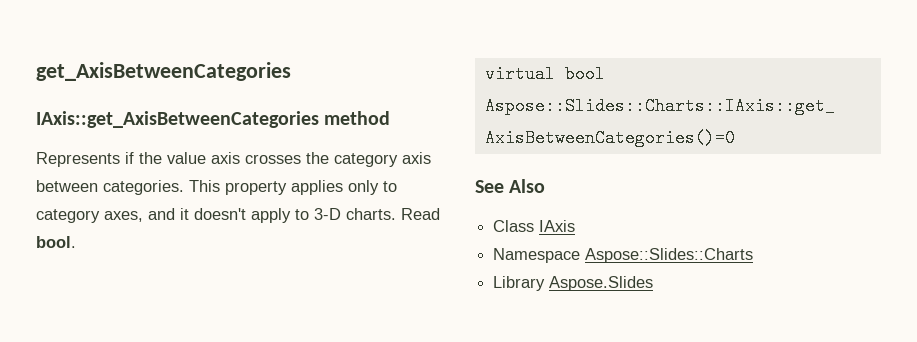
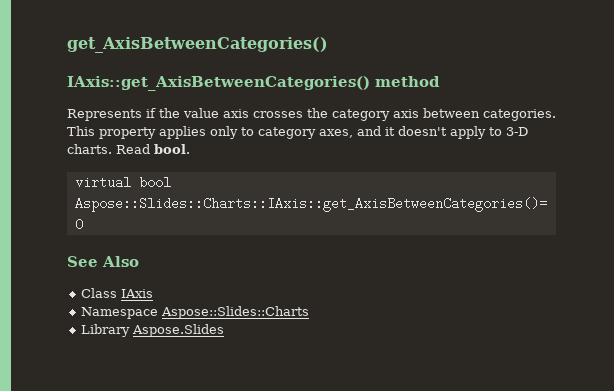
- get_AxisBetweenCategories
- IAxis::get_AxisBetweenCategories method
+ get_AxisBetweenCategories()
+ IAxis::get_AxisBetweenCategories() method

